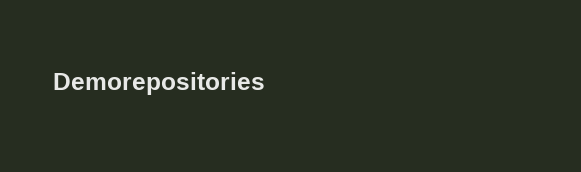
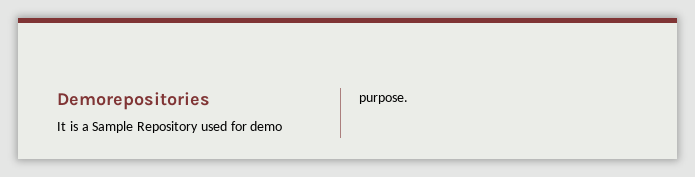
+ It is a Sample Repository used for demo purpose.

